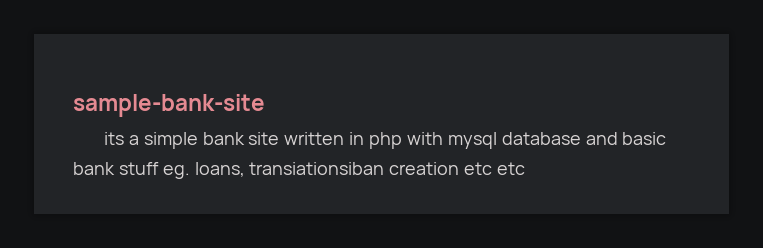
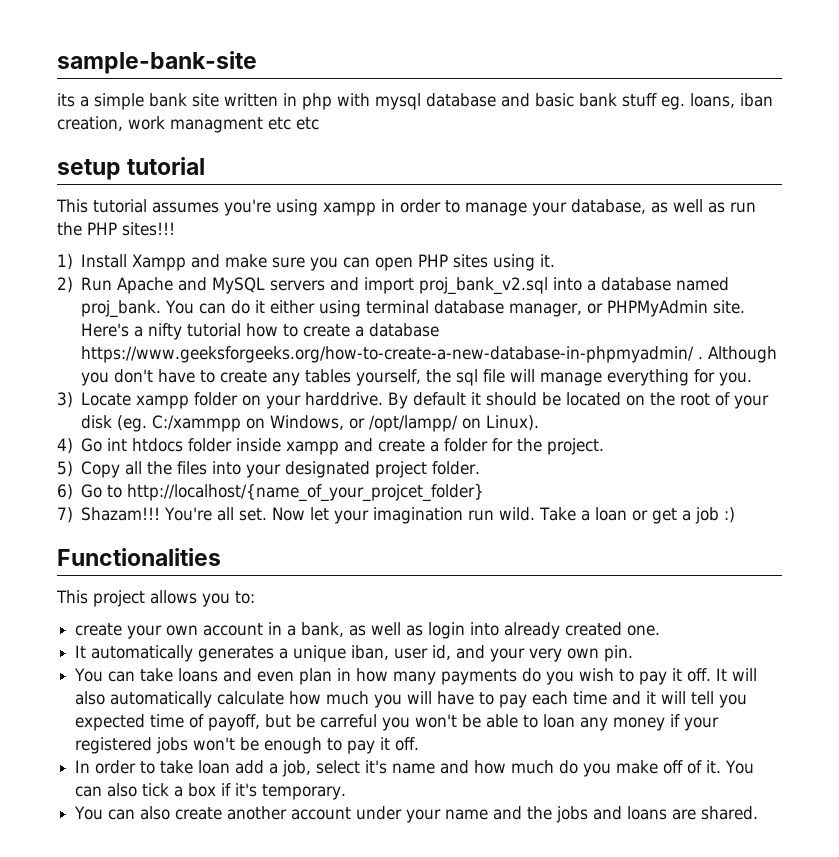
- its a simple bank site written in php with mysql database and basic bank stuff eg. loans, transiationsiban creation etc etc
+ its a simple bank site written in php with mysql database and basic bank stuff eg. loans, iban creation, work managment etc etc
+ setup tutorial
+ This tutorial assumes you're using xampp in order to manage your database, as well as run the PHP sites!!!
+ 1) Install Xampp and make sure you can open PHP sites using it.
+ 2) Run Apache and MySQL servers and import proj_bank_v2.sql into a database named proj_bank. You can do it either using terminal database manager, or PHPMyAdmin site. Here's a nifty tutorial how to create a database https://www.geeksforgeeks.org/how-to-create-a-new-database-in-phpmyadmin/ . Although you don't have to create any tables yourself, the sql file will manage everything for you.
+ 3) Locate xampp folder on your harddrive. By default it should be located on the root of your disk (eg. C:/xammpp on Windows, or /opt/lampp/ on Linux).
+ 4) Go int htdocs folder inside xampp and create a folder for the project.
+ 5) Copy all the files into your designated project folder.
+ 6) Go to http://localhost/{name_of_your_projcet_folder}
+ 7) Shazam!!! You're all set. Now let your imagination run wild. Take a loan or get a job :)
+ Functionalities
+ This project allows you to:
+ create your own account in a bank, as well as login into already created one.
+ It automatically generates a unique iban, user id, and your very own pin.
+ You can take loans and even plan in how many payments do you wish to pay it off. It will also automatically calculate how much you will have to pay each time and it will tell you expected time of payoff, but be carreful you won't be able to loan any money if your registered jobs won't be enough to pay it off.
+ In order to take loan add a job, select it's name and how much do you make off of it. You can also tick a box if it's temporary.
+ You can also create another account under your name and the jobs and loans are shared.

